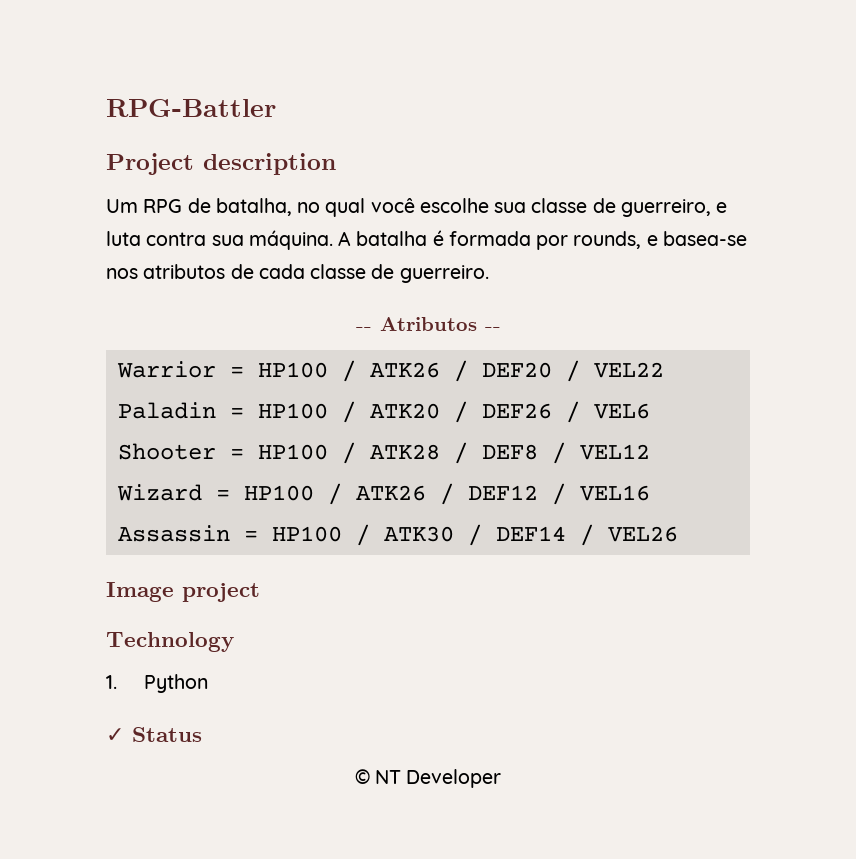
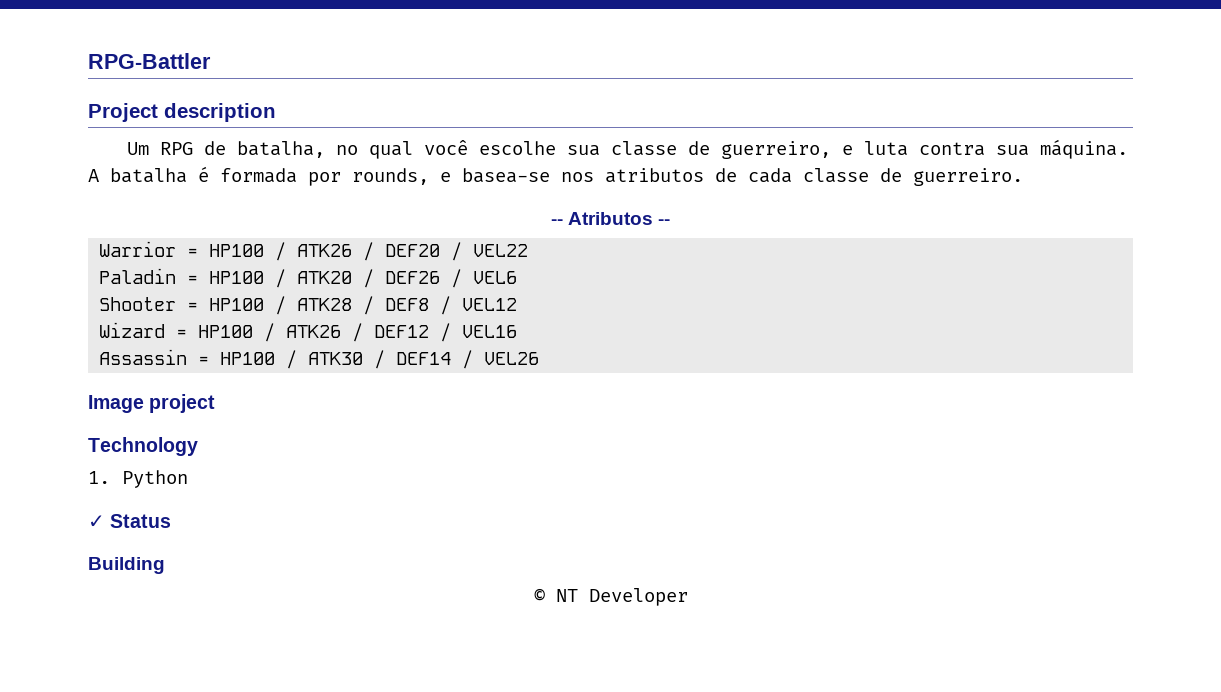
+ Building

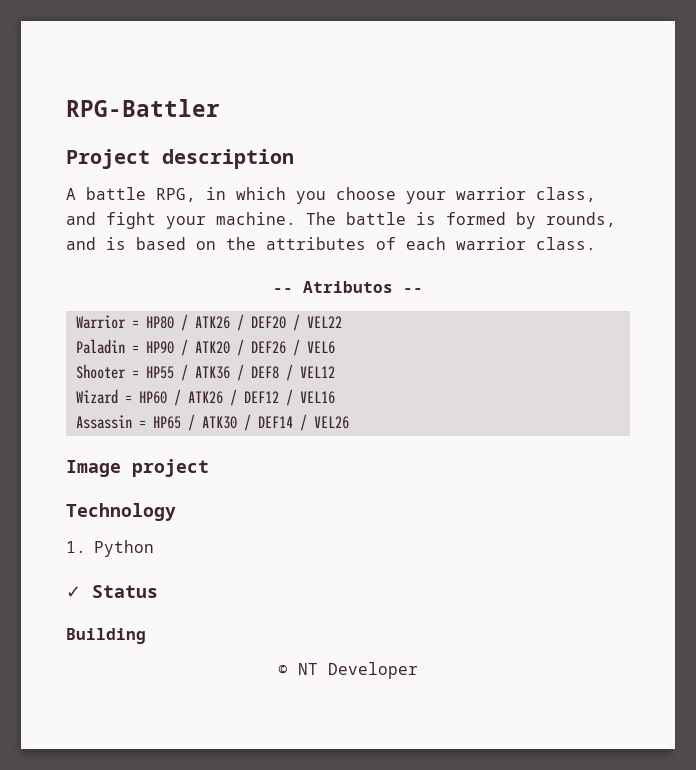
- Um RPG de batalha, no qual você escolhe sua classe de guerreiro, e luta contra sua máquina. A batalha é formada por rounds, e basea-se nos atributos de cada classe de guerreiro.
+ A battle RPG, in which you choose your warrior class, and fight your machine. The battle is formed by rounds, and is based on the attributes of each warrior class.
- Warrior = HP100 / ATK26 / DEF20 / VEL22
+ Warrior = HP80 / ATK26 / DEF20 / VEL22
- Paladin = HP100 / ATK20 / DEF26 / VEL6
+ Paladin = HP90 / ATK20 / DEF26 / VEL6
- Shooter = HP100 / ATK28 / DEF8 / VEL12
+ Shooter = HP55 / ATK36 / DEF8 / VEL12
- Wizard = HP100 / ATK26 / DEF12 / VEL16
+ Wizard = HP60 / ATK26 / DEF12 / VEL16
- Assassin = HP100 / ATK30 / DEF14 / VEL26
+ Assassin = HP65 / ATK30 / DEF14 / VEL26

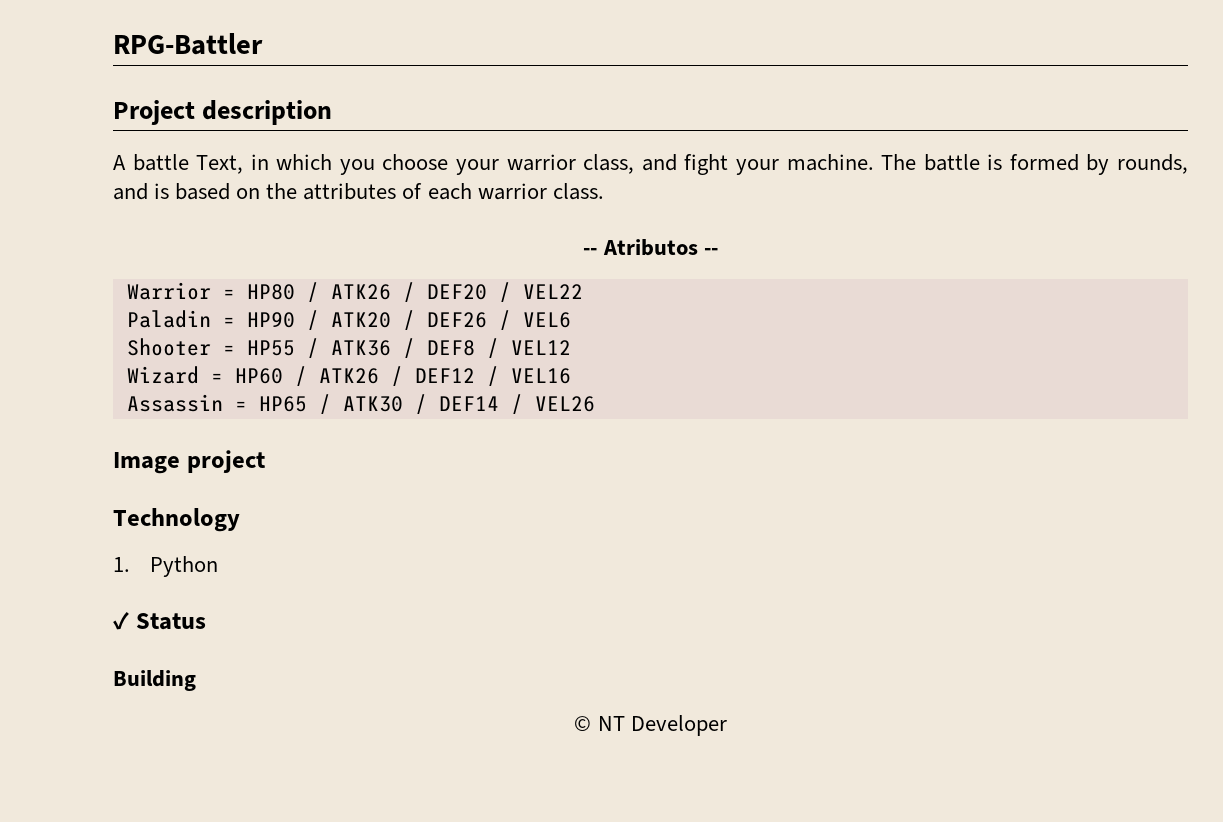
- A battle RPG, in which you choose your warrior class, and fight your machine.
+ A battle Text, in which you choose your warrior class, and fight your machine.

